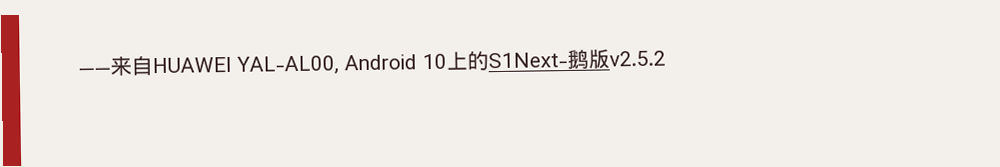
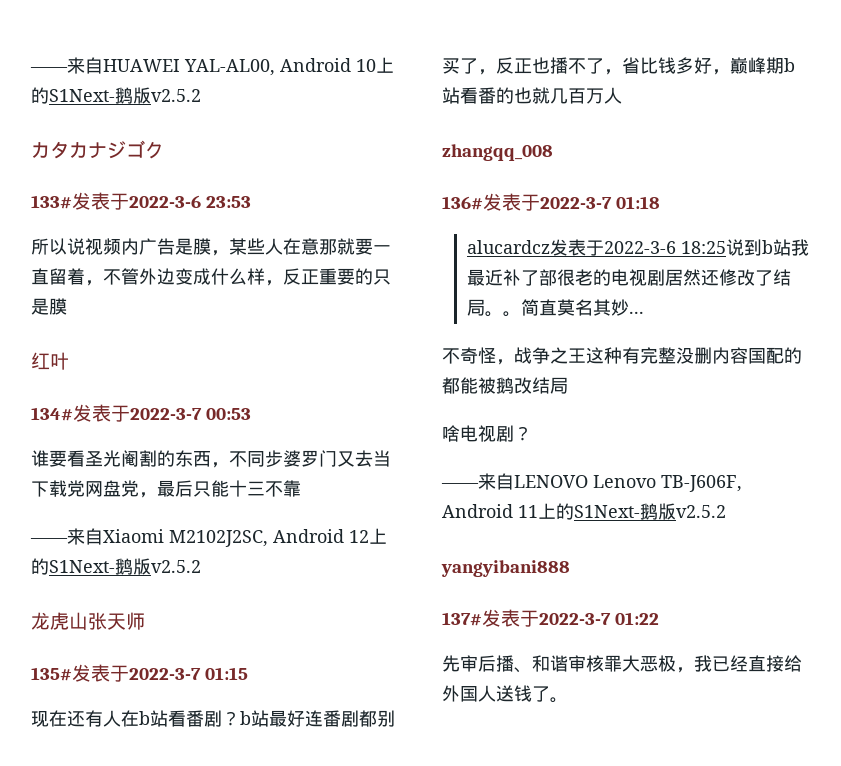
+ カタカナジゴク
+ 133#发表于2022-3-6 23:53
+ 所以说视频内广告是膜，某些人在意那就要一直留着，不管外边变成什么样，反正重要的只是膜
+ 红叶
+ 134#发表于2022-3-7 00:53
+ 谁要看圣光阉割的东西，不同步婆罗门又去当下载党网盘党，最后只能十三不靠
+ ——来自Xiaomi M2102J2SC, Android 12上的S1Next-鹅版v2.5.2
+ 龙虎山张天师
+ 135#发表于2022-3-7 01:15
+ 现在还有人在b站看番剧？b站最好连番剧都别买了，反正也播不了，省比钱多好，巅峰期b站看番的也就几百万人
+ zhangqq_008
+ 136#发表于2022-3-7 01:18
+ alucardcz发表于2022-3-6 18:25说到b站我最近补了部很老的电视剧居然还修改了结局。。简直莫名其妙...
+ 不奇怪，战争之王这种有完整没删内容国配的都能被鹅改结局
+ 啥电视剧？
+ ——来自LENOVO Lenovo TB-J606F, Android 11上的S1Next-鹅版v2.5.2
+ yangyibani888
+ 137#发表于2022-3-7 01:22
+ 先审后播、和谐审核罪大恶极，我已经直接给外国人送钱了。

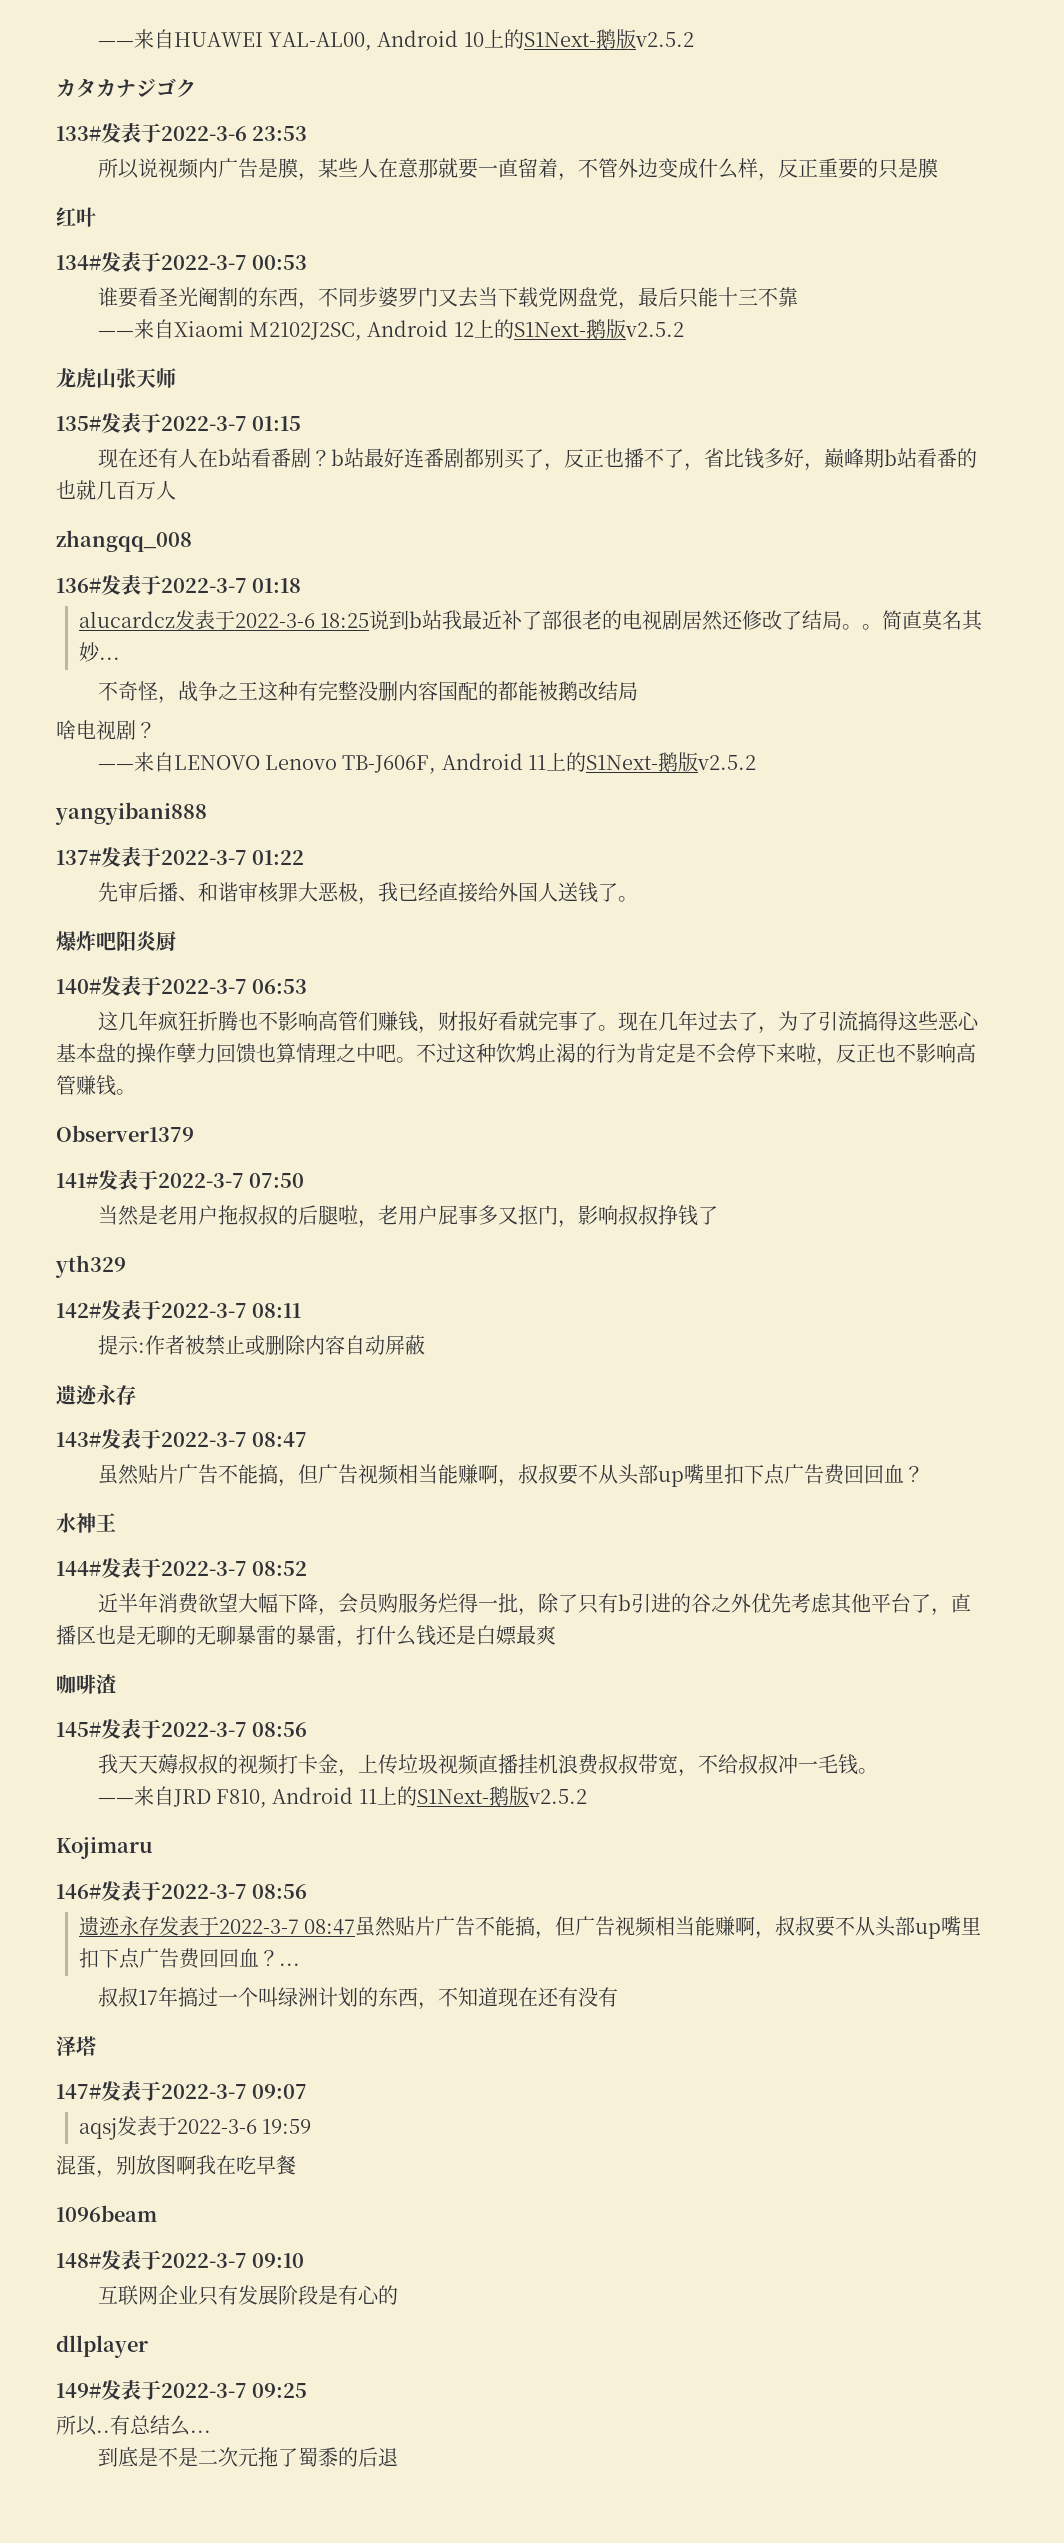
+ 爆炸吧阳炎厨
+ 140#发表于2022-3-7 06:53
+ 这几年疯狂折腾也不影响高管们赚钱，财报好看就完事了。现在几年过去了，为了引流搞得这些恶心基本盘的操作孽力回馈也算情理之中吧。不过这种饮鸩止渴的行为肯定是不会停下来啦，反正也不影响高管赚钱。
+ Observer1379
+ 141#发表于2022-3-7 07:50
+ 当然是老用户拖叔叔的后腿啦，老用户屁事多又抠门，影响叔叔挣钱了
+ yth329
+ 142#发表于2022-3-7 08:11
+ 提示:作者被禁止或删除内容自动屏蔽
+ 遗迹永存
+ 143#发表于2022-3-7 08:47
+ 虽然贴片广告不能搞，但广告视频相当能赚啊，叔叔要不从头部up嘴里扣下点广告费回回血？
+ 水神王
+ 144#发表于2022-3-7 08:52
+ 近半年消费欲望大幅下降，会员购服务烂得一批，除了只有b引进的谷之外优先考虑其他平台了，直播区也是无聊的无聊暴雷的暴雷，打什么钱还是白嫖最爽
+ 咖啡渣
+ 145#发表于2022-3-7 08:56
+ 我天天薅叔叔的视频打卡金，上传垃圾视频直播挂机浪费叔叔带宽，不给叔叔冲一毛钱。
+ ——来自JRD F810, Android 11上的S1Next-鹅版v2.5.2
+ Kojimaru
+ 146#发表于2022-3-7 08:56
+ 遗迹永存发表于2022-3-7 08:47虽然贴片广告不能搞，但广告视频相当能赚啊，叔叔要不从头部up嘴里扣下点广告费回回血？...
+ 叔叔17年搞过一个叫绿洲计划的东西，不知道现在还有没有
+ 泽塔
+ 147#发表于2022-3-7 09:07
+ aqsj发表于2022-3-6 19:59
+ 混蛋，别放图啊我在吃早餐
+ 1096beam
+ 148#发表于2022-3-7 09:10
+ 互联网企业只有发展阶段是有心的
+ dllplayer
+ 149#发表于2022-3-7 09:25
+ 所以..有总结么...
+ 到底是不是二次元拖了蜀黍的后退

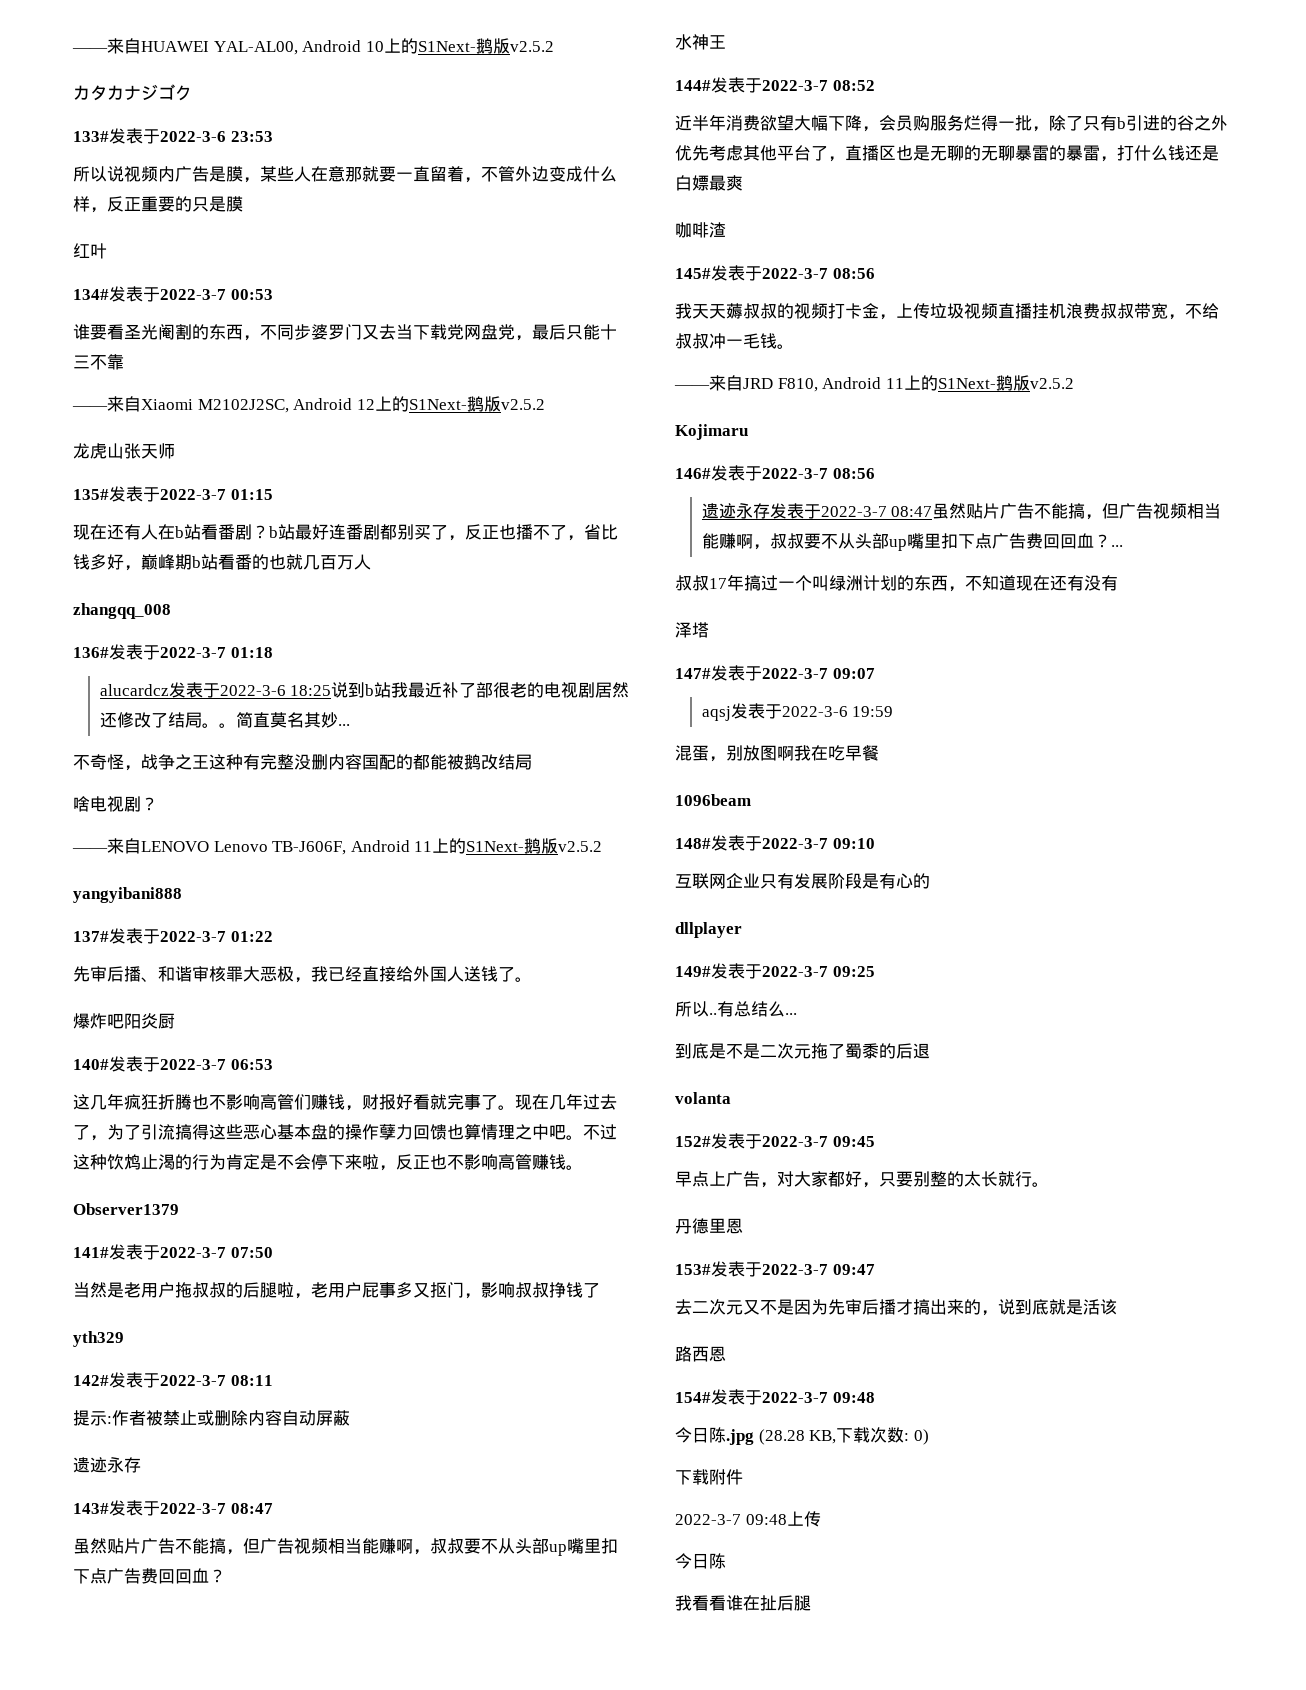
+ volanta
+ 152#发表于2022-3-7 09:45
+ 早点上广告，对大家都好，只要别整的太长就行。
+ 丹德里恩
+ 153#发表于2022-3-7 09:47
+ 去二次元又不是因为先审后播才搞出来的，说到底就是活该
+ 路西恩
+ 154#发表于2022-3-7 09:48
+ 今日陈.jpg (28.28 KB,下载次数: 0)
+ 下载附件
+ 2022-3-7 09:48上传
+ 今日陈
+ 我看看谁在扯后腿

